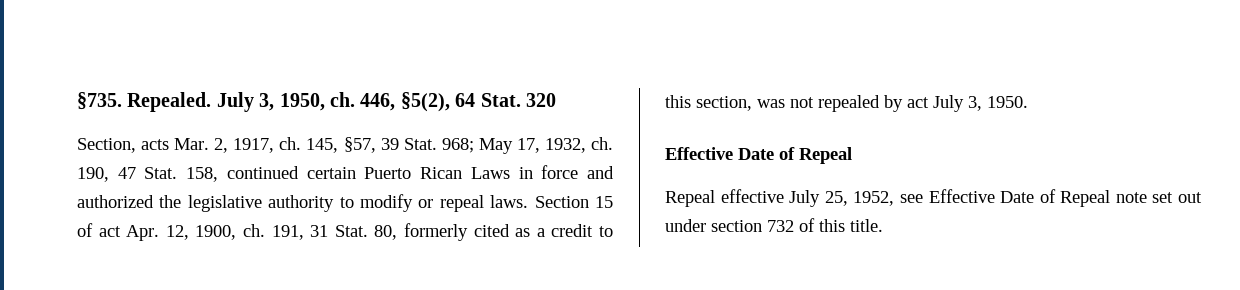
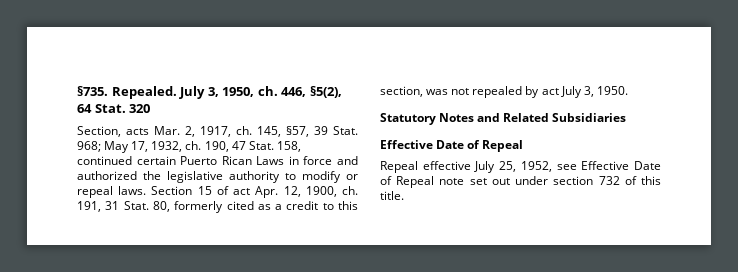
+ Statutory Notes and Related Subsidiaries

